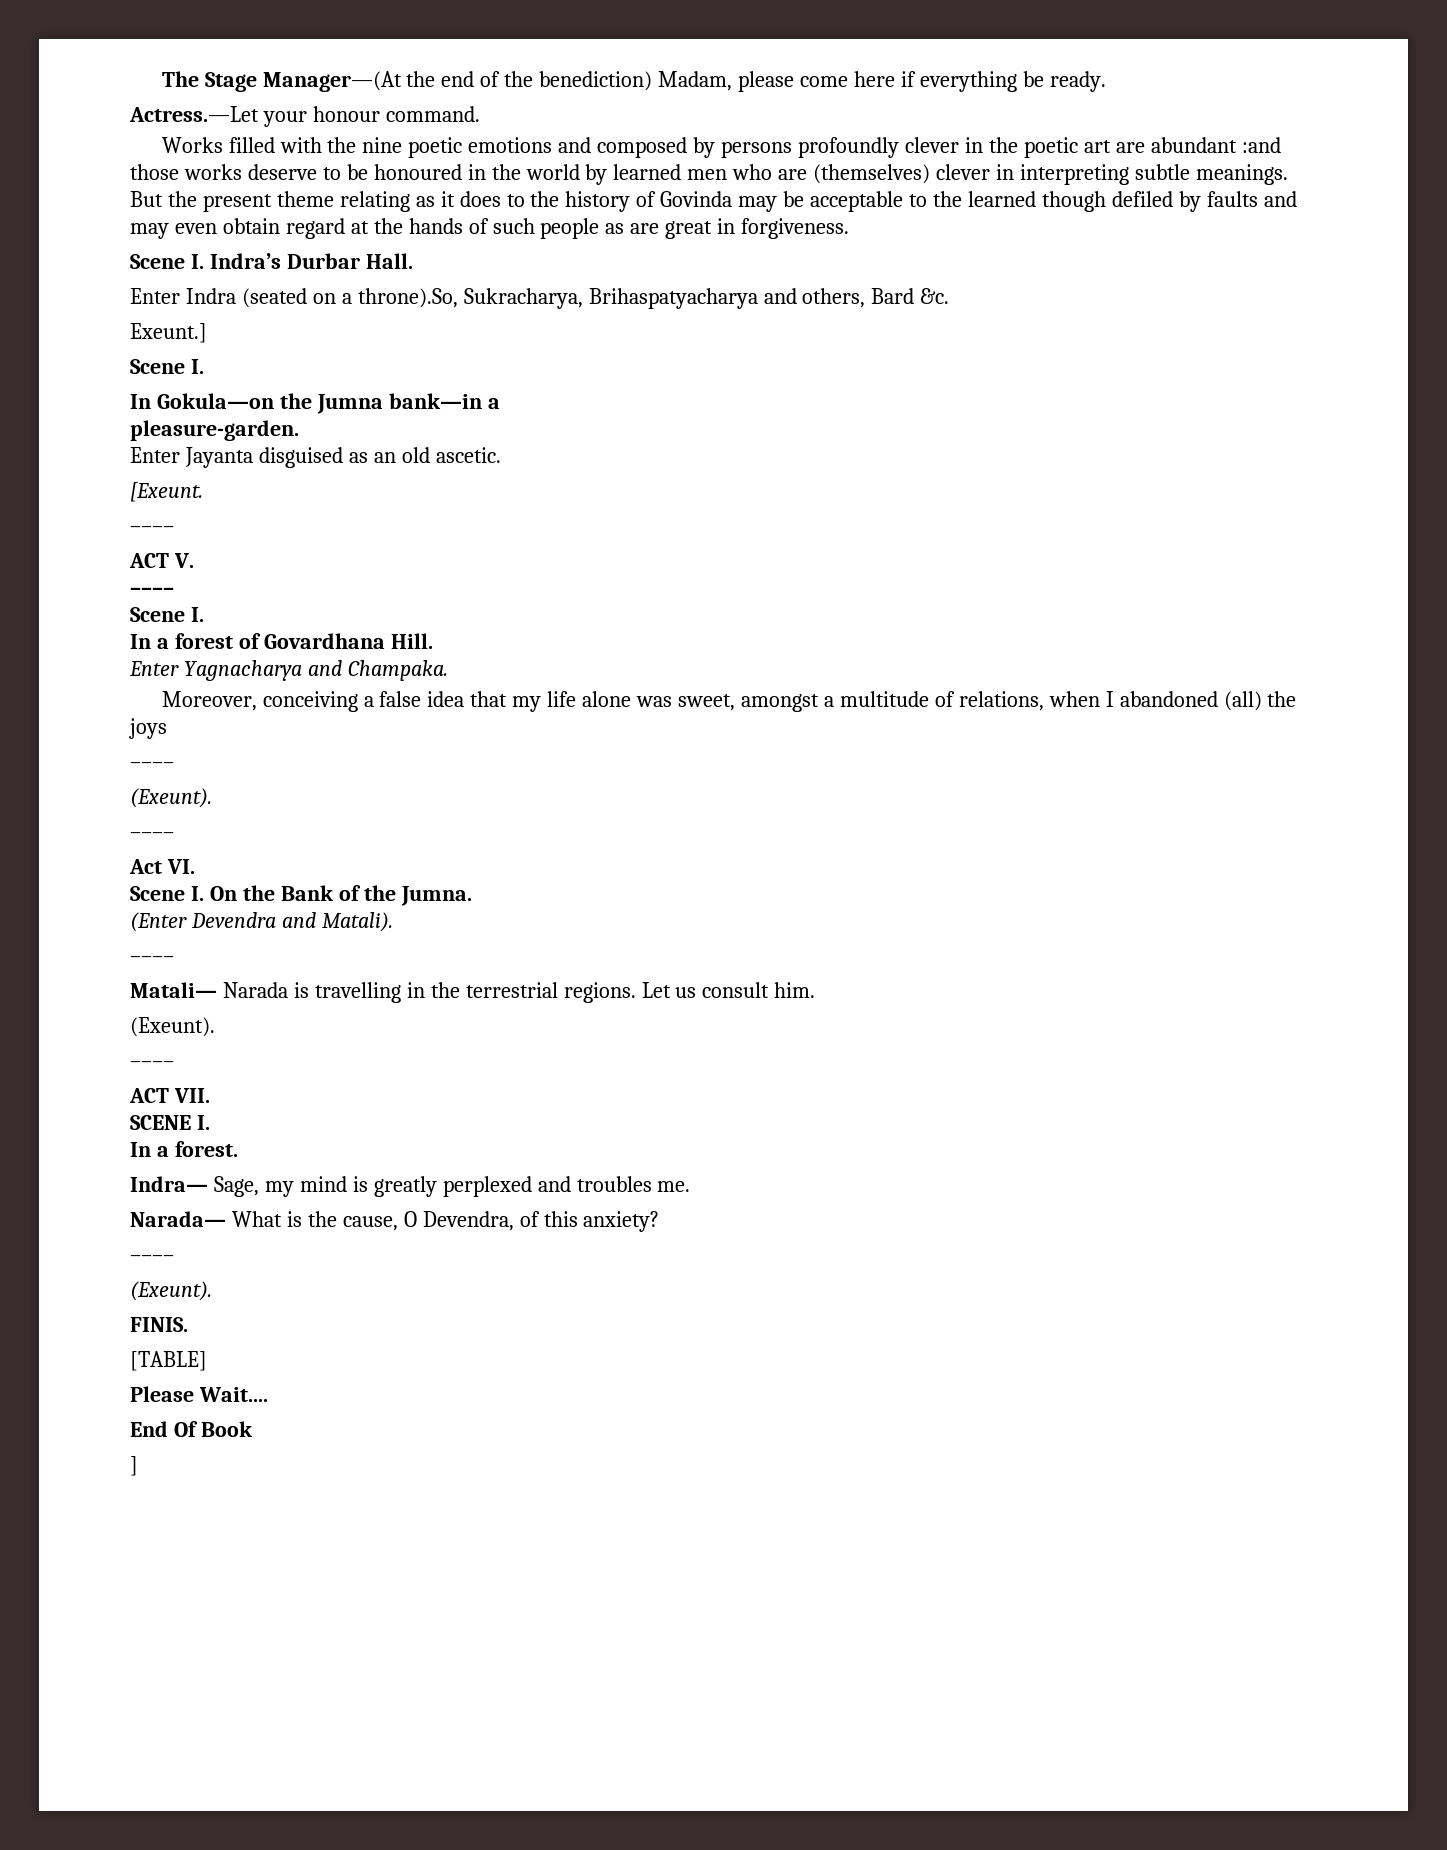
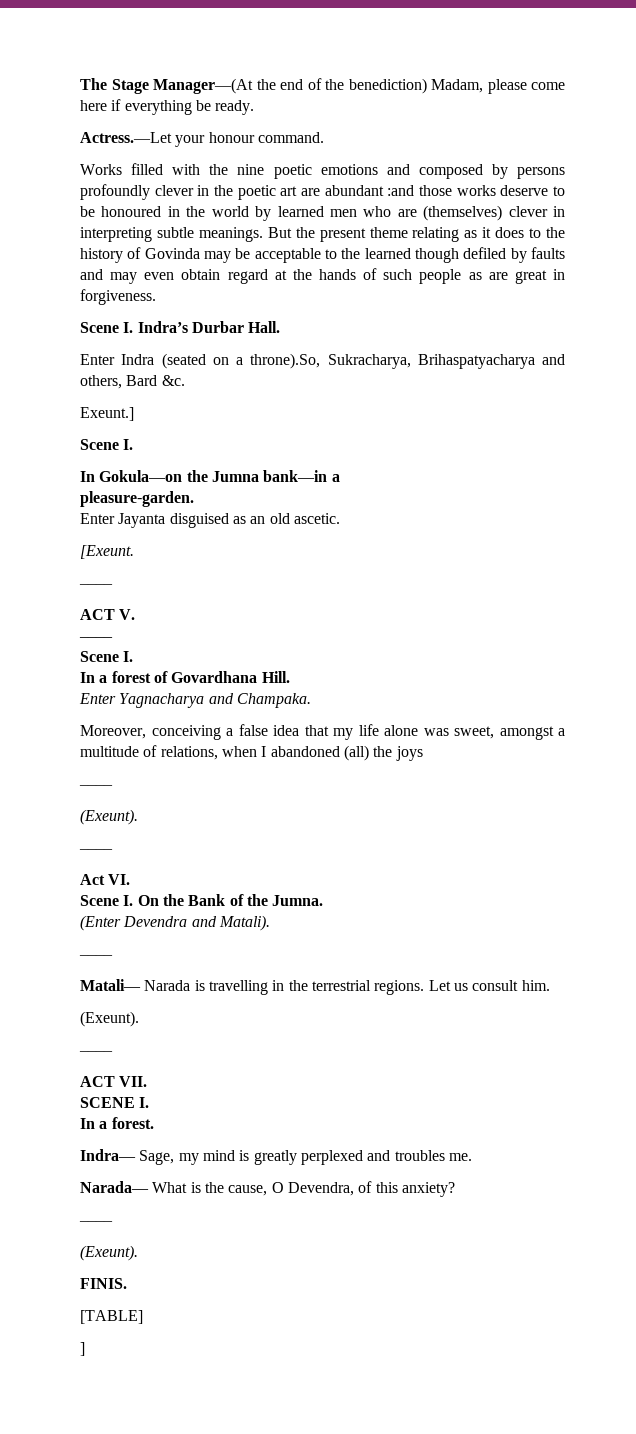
- Please Wait....
- End Of Book

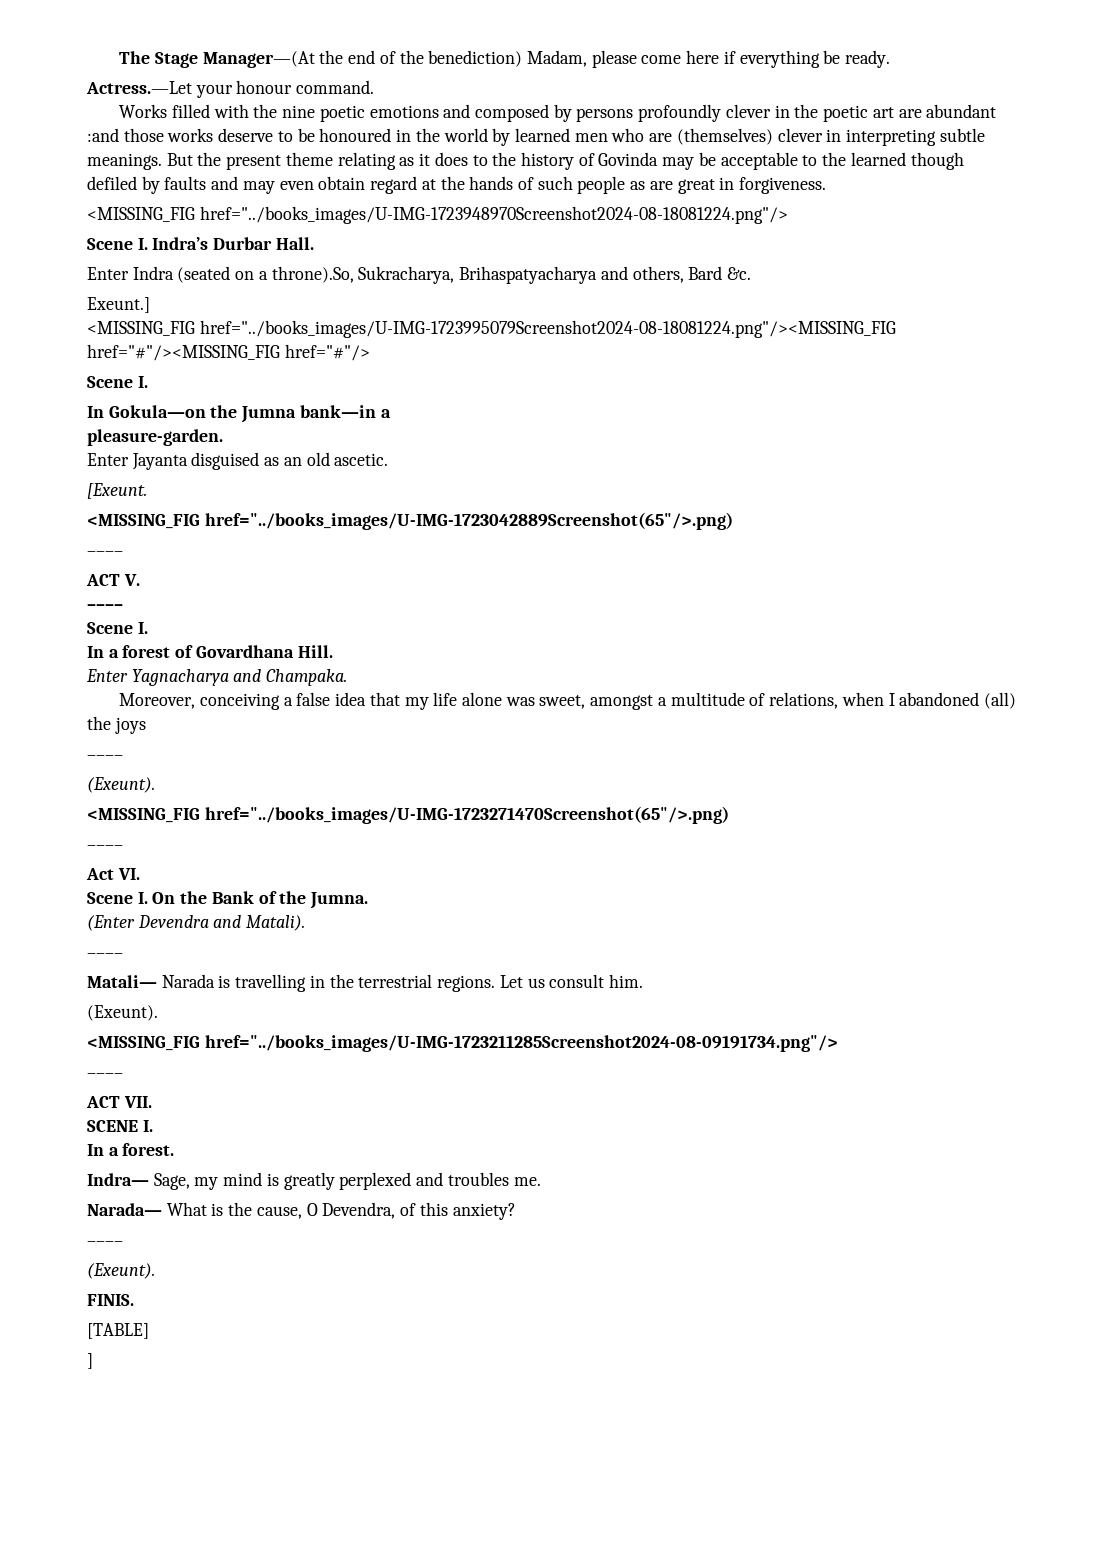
+ <MISSING_FIG href="../books_images/U-IMG-1723948970Screenshot2024-08-18081224.png"/>
+ <MISSING_FIG href="../books_images/U-IMG-1723995079Screenshot2024-08-18081224.png"/><MISSING_FIG href="#"/><MISSING_FIG href="#"/>
+ <MISSING_FIG href="../books_images/U-IMG-1723042889Screenshot(65"/>.png)
+ <MISSING_FIG href="../books_images/U-IMG-1723271470Screenshot(65"/>.png)
+ <MISSING_FIG href="../books_images/U-IMG-1723211285Screenshot2024-08-09191734.png"/>

